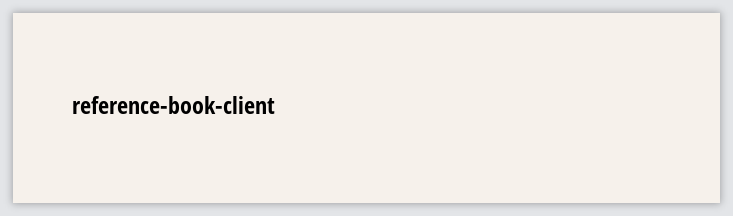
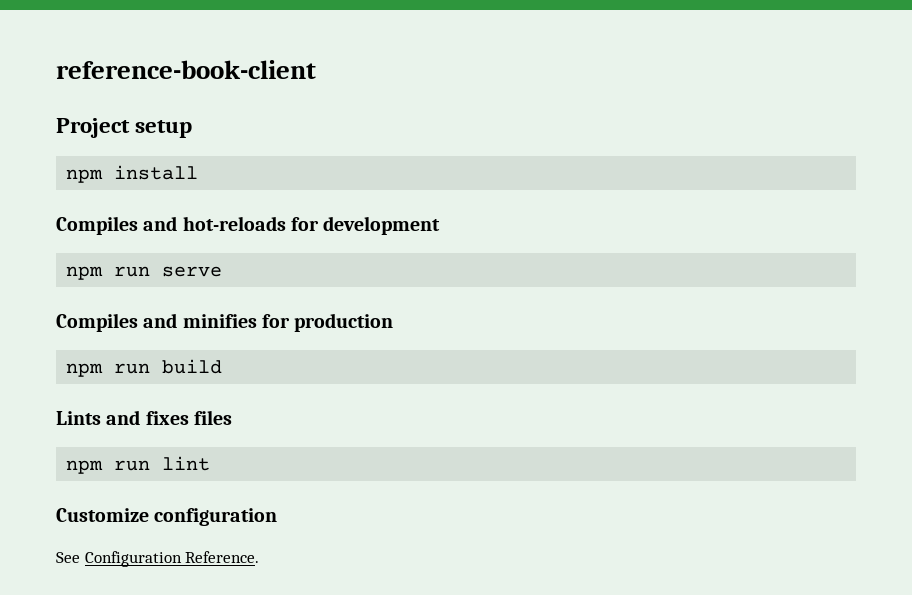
+ Project setup
+ npm install
+ Compiles and hot-reloads for development
+ npm run serve
+ Compiles and minifies for production
+ npm run build
+ Lints and fixes files
+ npm run lint
+ Customize configuration
+ See Configuration Reference.

